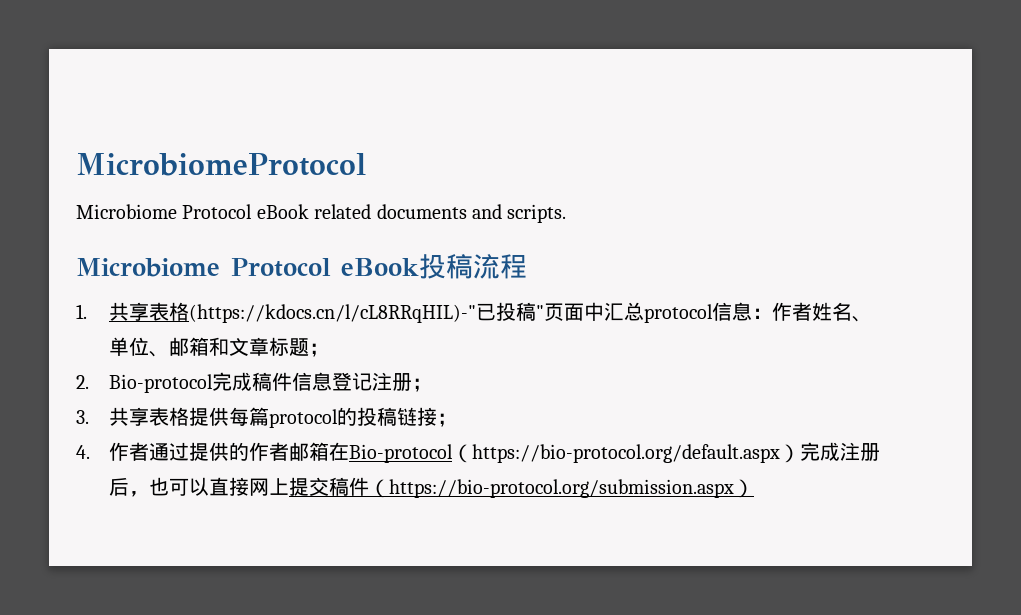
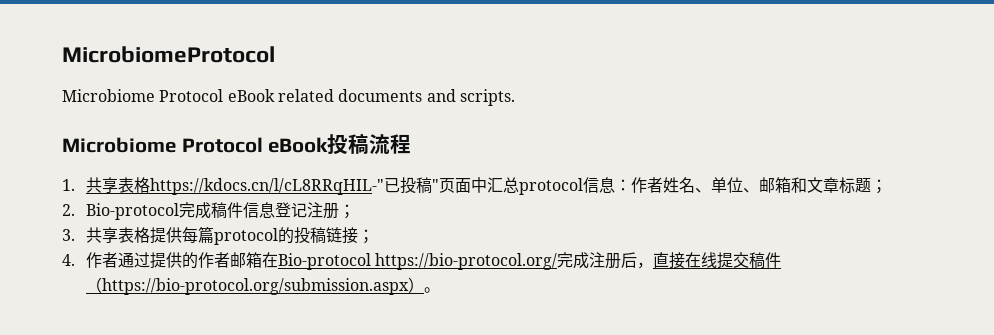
- 1.共享表格(https://kdocs.cn/l/cL8RRqHIL)-"已投稿"页面中汇总protocol信息：作者姓名、单位、邮箱和文章标题；
+ 1.共享表格https://kdocs.cn/l/cL8RRqHIL-"已投稿"页面中汇总protocol信息：作者姓名、单位、邮箱和文章标题；
- 4.作者通过提供的作者邮箱在Bio-protocol（https://bio-protocol.org/default.aspx）完成注册后，也可以直接网上提交稿件（https://bio-protocol.org/submission.aspx）
+ 4.作者通过提供的作者邮箱在Bio-protocol https://bio-protocol.org/完成注册后，直接在线提交稿件（https://bio-protocol.org/submission.aspx）。

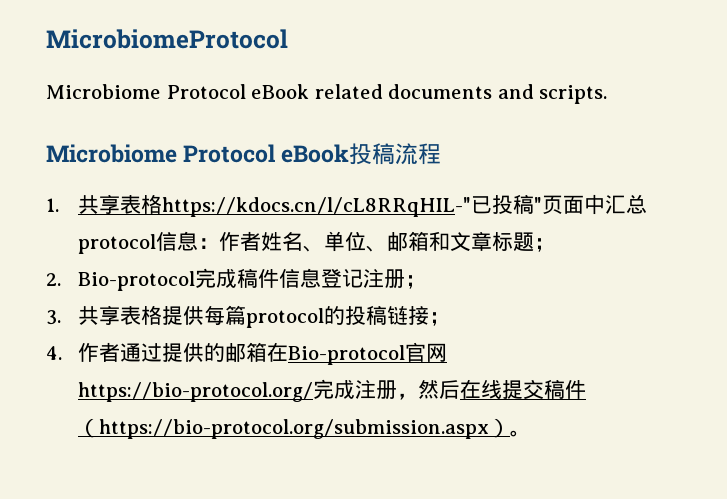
- 4.作者通过提供的作者邮箱在Bio-protocol https://bio-protocol.org/完成注册后，直接在线提交稿件（https://bio-protocol.org/submission.aspx）。
+ 4.作者通过提供的邮箱在Bio-protocol官网https://bio-protocol.org/完成注册，然后在线提交稿件（https://bio-protocol.org/submission.aspx）。

